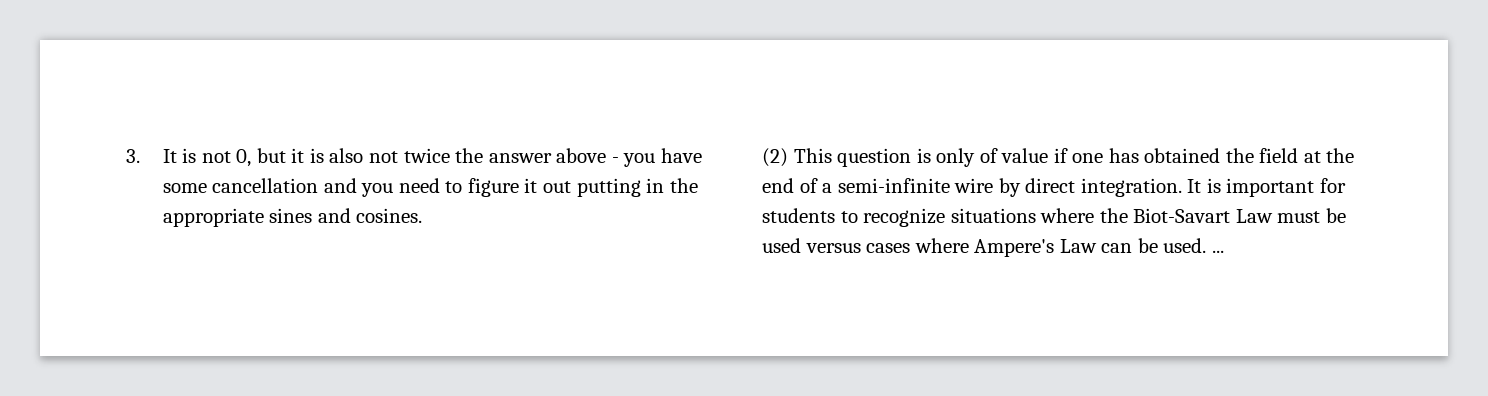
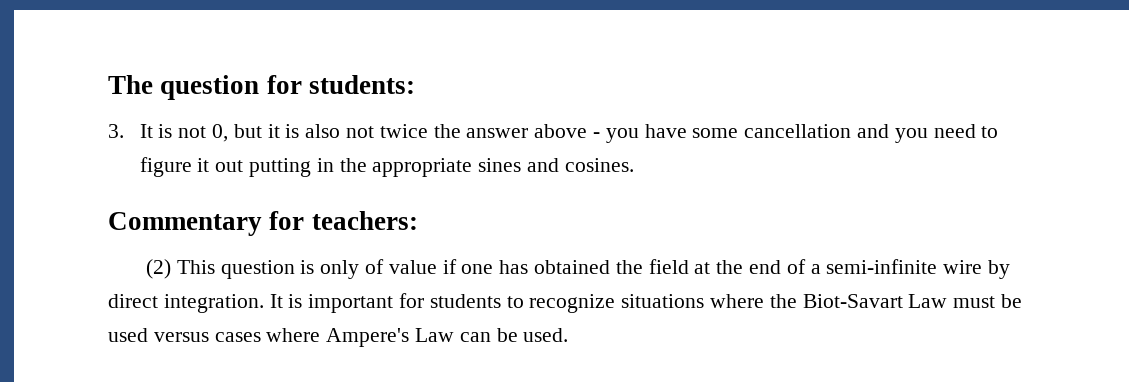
+ The question for students:
+ Commentary for teachers:
- It is important for students to recognize situations where the Biot-Savart Law must be used versus cases where Ampere's Law can be used. ...
+ It is important for students to recognize situations where the Biot-Savart Law must be used versus cases where Ampere's Law can be used.

